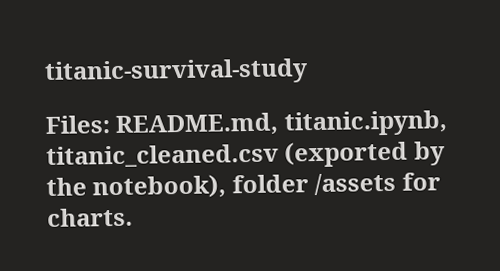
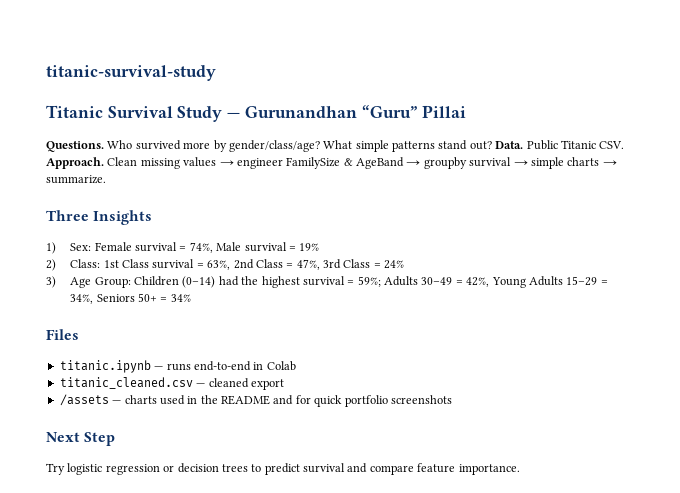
- Files: README.md, titanic.ipynb, titanic_cleaned.csv (exported by the notebook), folder /assets for charts.
+ Titanic Survival Study — Gurunandhan “Guru” Pillai
+ Questions. Who survived more by gender/class/age? What simple patterns stand out? Data. Public Titanic CSV. Approach. Clean missing values → engineer FamilySize & AgeBand → groupby survival → simple charts → summarize.
+ Three Insights
+ 1) Sex: Female survival = 74%, Male survival = 19%
+ 2) Class: 1st Class survival = 63%, 2nd Class = 47%, 3rd Class = 24%
+ 3) Age Group: Children (0–14) had the highest survival = 59%; Adults 30–49 = 42%, Young Adults 15–29 = 34%, Seniors 50+ = 34%
+ Files
+ titanic.ipynb — runs end-to-end in Colab
+ titanic_cleaned.csv — cleaned export
+ /assets — charts used in the README and for quick portfolio screenshots
+ Next Step
+ Try logistic regression or decision trees to predict survival and compare feature importance.

